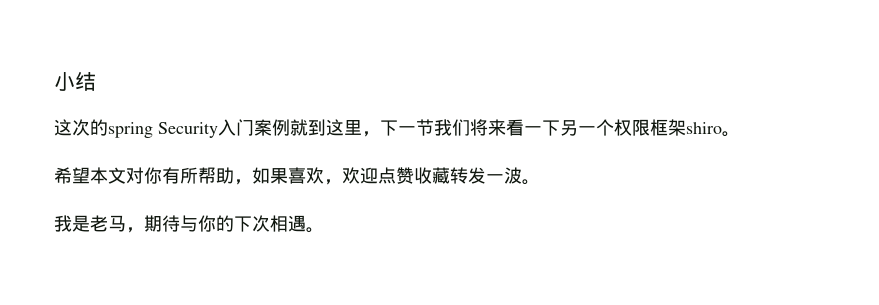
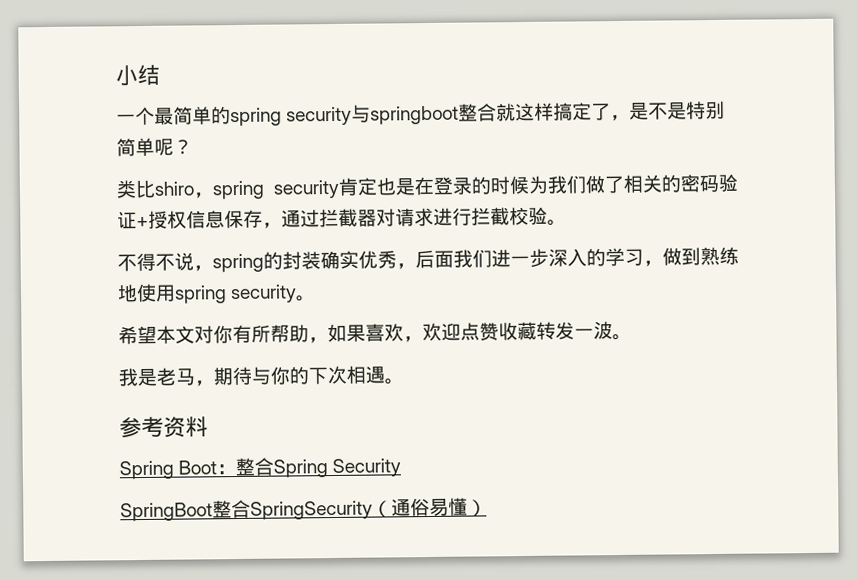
- 这次的spring Security入门案例就到这里，下一节我们将来看一下另一个权限框架shiro。
+ 一个最简单的spring security与springboot整合就这样搞定了，是不是特别简单呢？
+ 类比shiro，spring security肯定也是在登录的时候为我们做了相关的密码验证+授权信息保存，通过拦截器对请求进行拦截校验。
+ 不得不说，spring的封装确实优秀，后面我们进一步深入的学习，做到熟练地使用spring security。
+ 参考资料
+ Spring Boot：整合Spring Security
+ SpringBoot整合SpringSecurity（通俗易懂）

